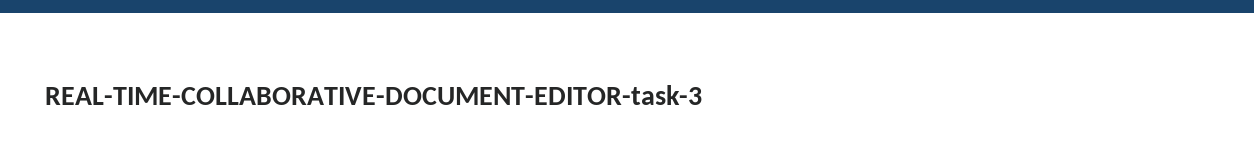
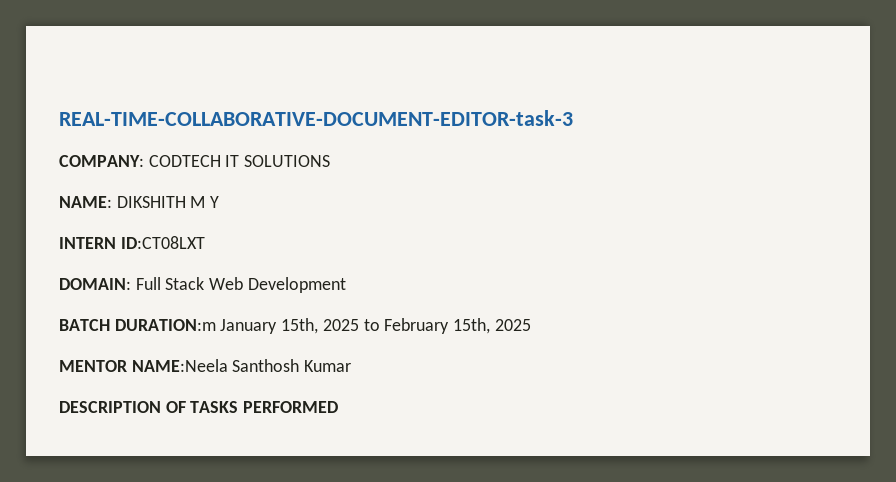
+ COMPANY: CODTECH IT SOLUTIONS
+ NAME: DIKSHITH M Y
+ INTERN ID:CT08LXT
+ DOMAIN: Full Stack Web Development
+ BATCH DURATION:m January 15th, 2025 to February 15th, 2025
+ MENTOR NAME:Neela Santhosh Kumar
+ DESCRIPTION OF TASKS PERFORMED

